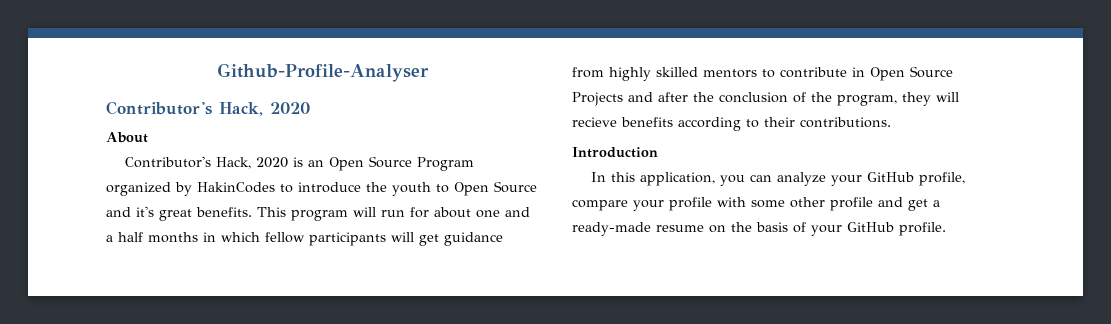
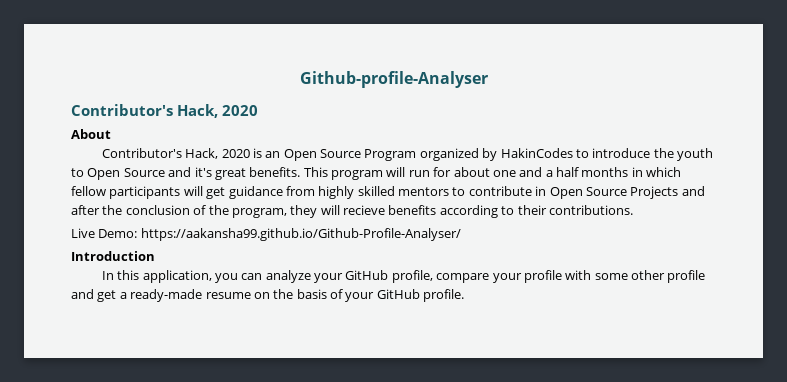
- Github-Profile-Analyser
+ Github-profile-Analyser
+ Live Demo: https://aakansha99.github.io/Github-Profile-Analyser/

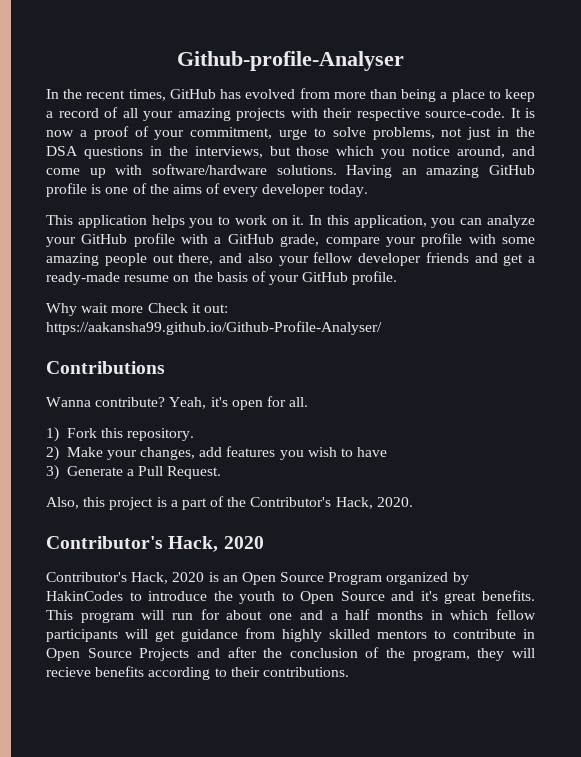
  Github-profile-Analyser
+ In the recent times, GitHub has evolved from more than being a place to keep a record of all your amazing projects with their respective source-code. It is now a proof of your commitment, urge to solve problems, not just in the DSA questions in the interviews, but those which you notice around, and come up with software/hardware solutions. Having an amazing GitHub profile is one of the aims of every developer today.
+ This application helps you to work on it. In this application, you can analyze your GitHub profile with a GitHub grade, compare your profile with some amazing people out there, and also your fellow developer friends and get a ready-made resume on the basis of your GitHub profile.
+ Why wait more Check it out: https://aakansha99.github.io/Github-Profile-Analyser/
+ Contributions
+ Wanna contribute? Yeah, it's open for all.
+ 1) Fork this repository.
+ 2) Make your changes, add features you wish to have
+ 3) Generate a Pull Request.
+ Also, this project is a part of the Contributor's Hack, 2020.
  Contributor's Hack, 2020
- About
- Live Demo: https://aakansha99.github.io/Github-Profile-Analyser/
- Introduction
- In this application, you can analyze your GitHub profile, compare your profile with some other profile and get a ready-made resume on the basis of your GitHub profile.

